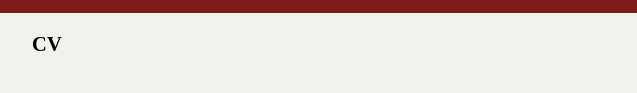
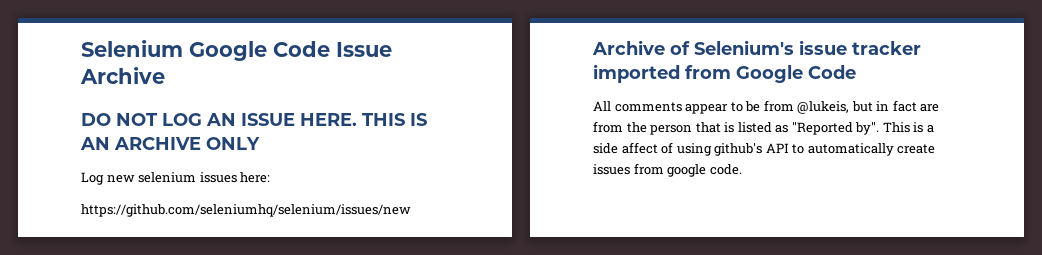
- CV
+ Selenium Google Code Issue Archive
+ DO NOT LOG AN ISSUE HERE. THIS IS AN ARCHIVE ONLY
+ Log new selenium issues here:
+ https://github.com/seleniumhq/selenium/issues/new
+ Archive of Selenium's issue tracker imported from Google Code
+ All comments appear to be from @lukeis, but in fact are from the person that is listed as "Reported by". This is a side affect of using github's API to automatically create issues from google code.

